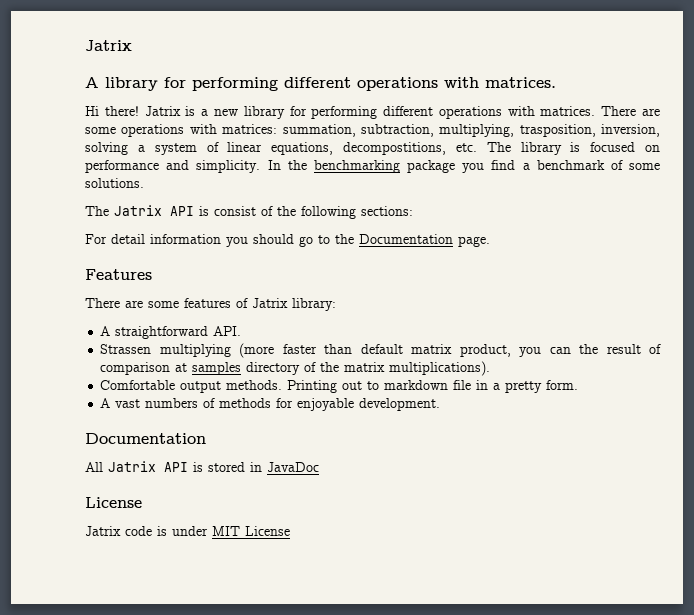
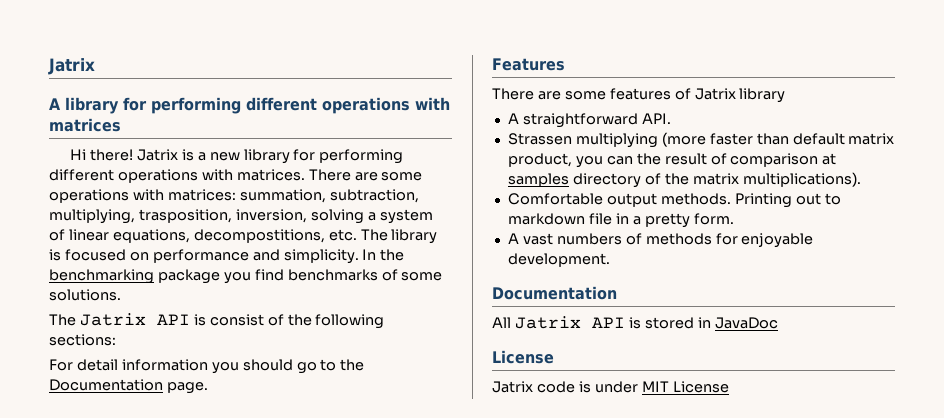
- A library for performing different operations with matrices.
+ A library for performing different operations with matrices
- In the benchmarking package you find a benchmark of some solutions.
+ In the benchmarking package you find benchmarks of some solutions.
- There are some features of Jatrix library:
+ There are some features of Jatrix library

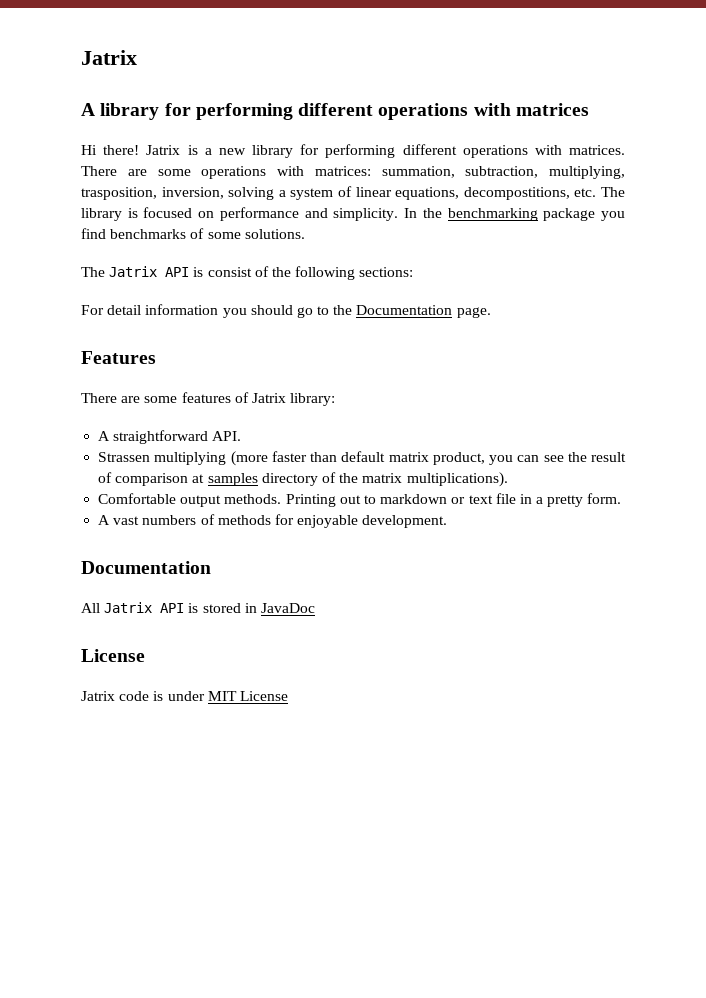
- There are some features of Jatrix library
+ There are some features of Jatrix library:
- Strassen multiplying (more faster than default matrix product, you can the result of comparison at samples directory of the matrix multiplications).
+ Strassen multiplying (more faster than default matrix product, you can see the result of comparison at samples directory of the matrix multiplications).
- Printing out to markdown file in a pretty form.
+ Printing out to markdown or text file in a pretty form.

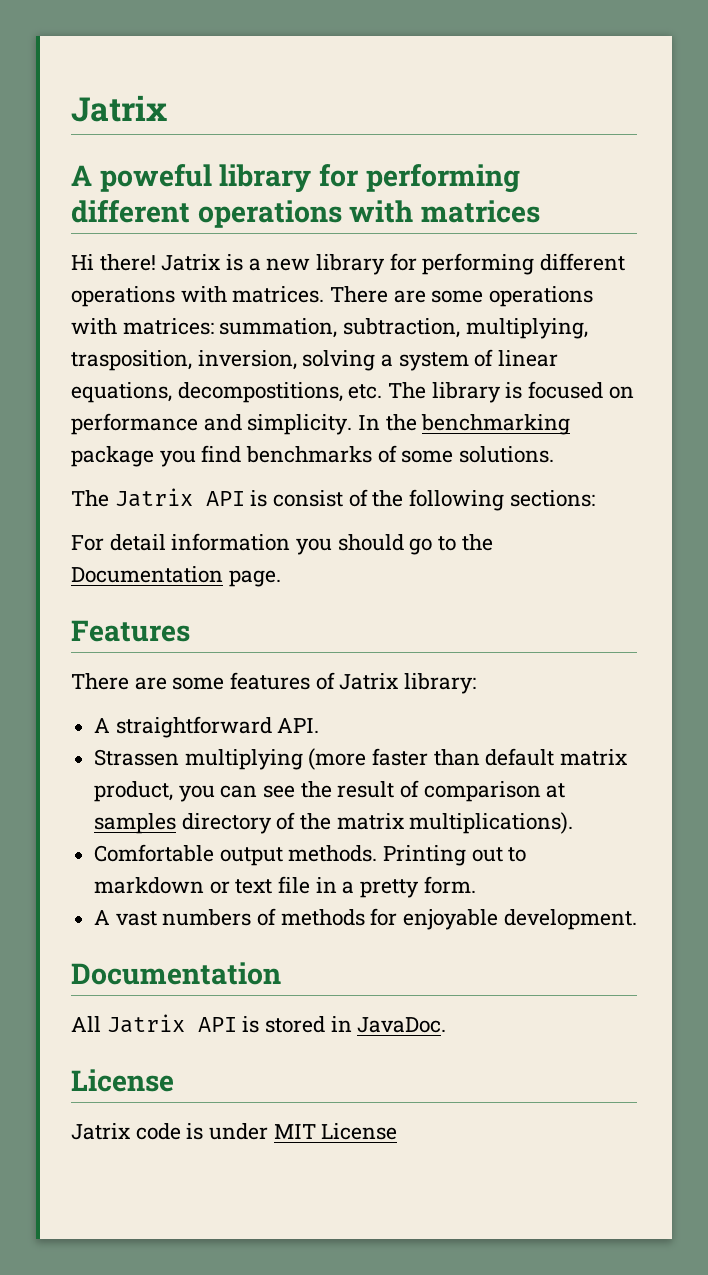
- A library for performing different operations with matrices
+ A poweful library for performing different operations with matrices
- All Jatrix API is stored in JavaDoc
+ All Jatrix API is stored in JavaDoc.

